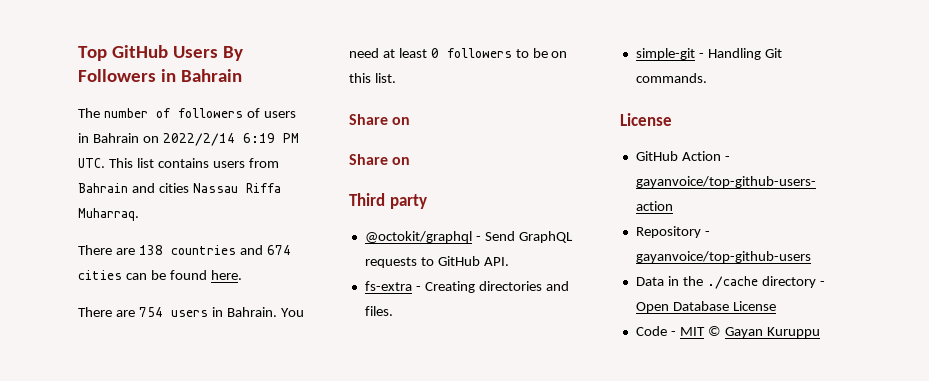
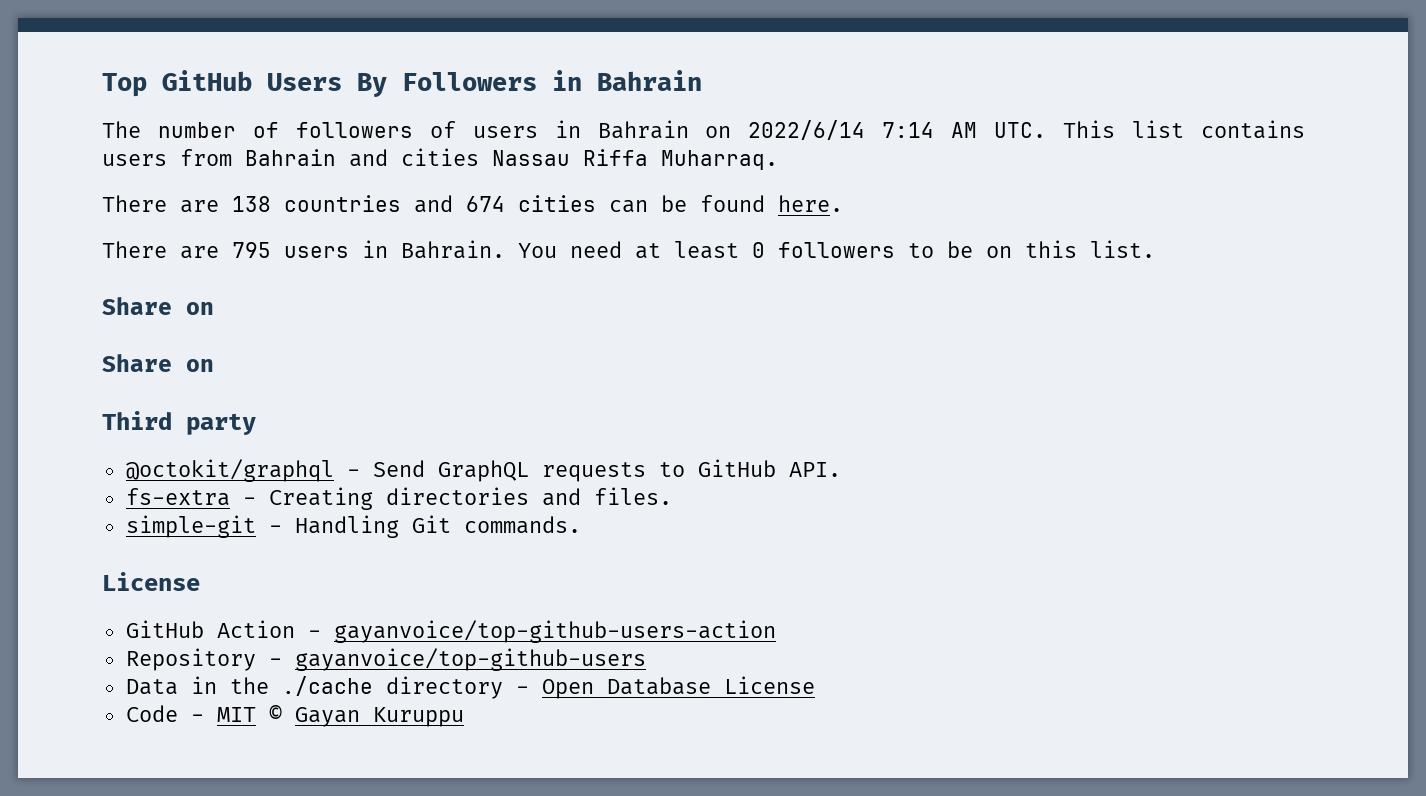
- The number of followers of users in Bahrain on 2022/2/14 6:19 PM UTC. This list contains users from Bahrain and cities Nassau Riffa Muharraq.
+ The number of followers of users in Bahrain on 2022/6/14 7:14 AM UTC. This list contains users from Bahrain and cities Nassau Riffa Muharraq.
- There are 754 users in Bahrain.
+ There are 795 users in Bahrain.

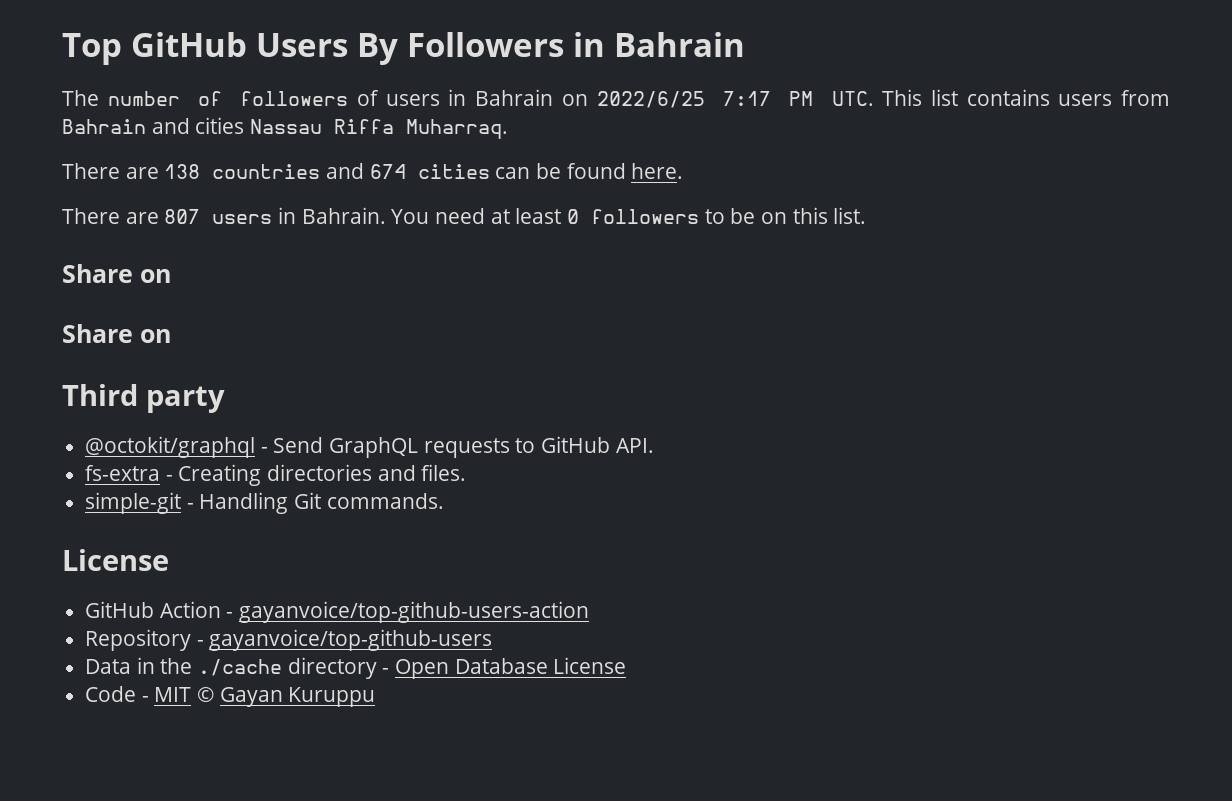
- The number of followers of users in Bahrain on 2022/6/14 7:14 AM UTC. This list contains users from Bahrain and cities Nassau Riffa Muharraq.
+ The number of followers of users in Bahrain on 2022/6/25 7:17 PM UTC. This list contains users from Bahrain and cities Nassau Riffa Muharraq.
- There are 795 users in Bahrain.
+ There are 807 users in Bahrain.

